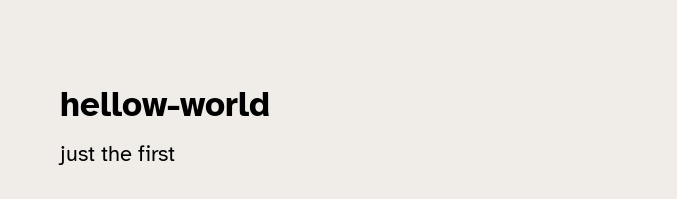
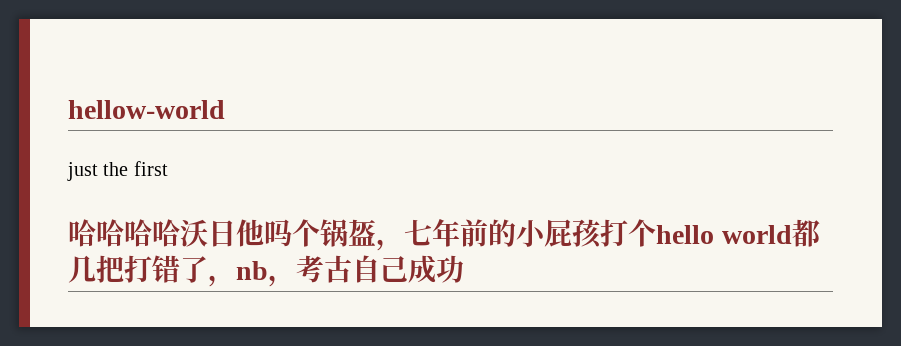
+ 哈哈哈哈沃日他吗个锅盔，七年前的小屁孩打个hello world都几把打错了，nb，考古自己成功

